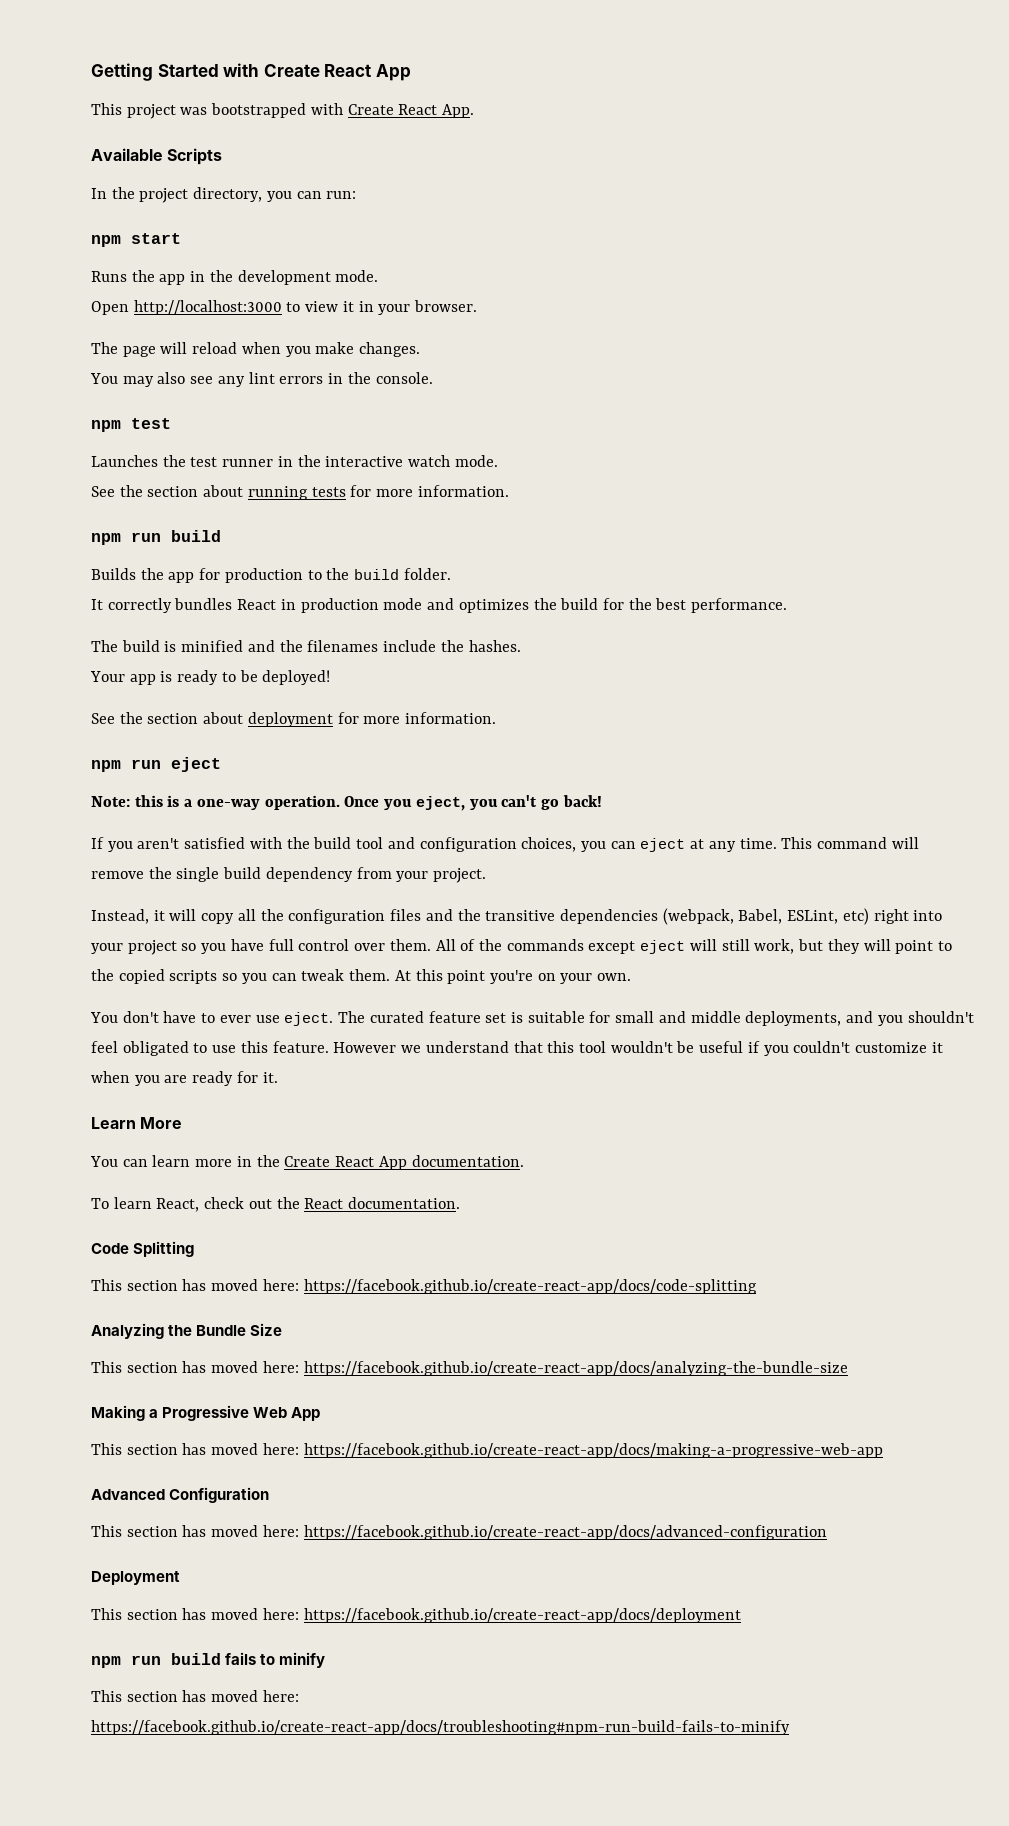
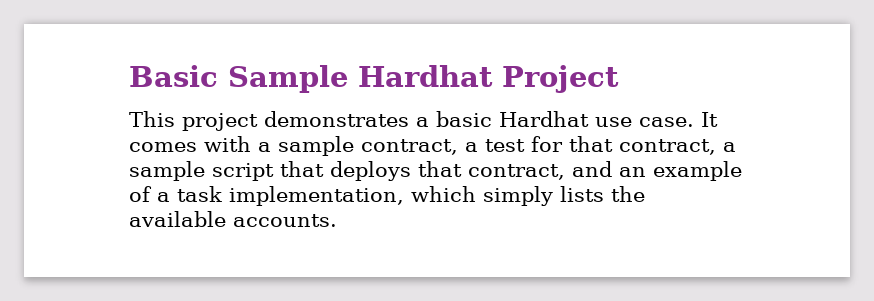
- Getting Started with Create React App
- This project was bootstrapped with Create React App.
- Available Scripts
- In the project directory, you can run:
- npm start
- Runs the app in the development mode.
- Open http://localhost:3000 to view it in your browser.
- The page will reload when you make changes.
- You may also see any lint errors in the console.
- npm test
- Launches the test runner in the interactive watch mode.
- See the section about running tests for more information.
- npm run build
- Builds the app for production to the build folder.
- It correctly bundles React in production mode and optimizes the build for the best performance.
- The build is minified and the filenames include the hashes.
- Your app is ready to be deployed!
- See the section about deployment for more information.
- npm run eject
- Note: this is a one-way operation. Once you eject, you can't go back!
- If you aren't satisfied with the build tool and configuration choices, you can eject at any time. This command will remove the single build dependency from your project.
- Instead, it will copy all the configuration files and the transitive dependencies (webpack, Babel, ESLint, etc) right into your project so you have full control over them. All of the commands except eject will still work, but they will point to the copied scripts so you can tweak them. At this point you're on your own.
- You don't have to ever use eject. The curated feature set is suitable for small and middle deployments, and you shouldn't feel obligated to use this feature. However we understand that this tool wouldn't be useful if you couldn't customize it when you are ready for it.
- Learn More
- You can learn more in the Create React App documentation.
- To learn React, check out the React documentation.
- Code Splitting
- This section has moved here: https://facebook.github.io/create-react-app/docs/code-splitting
- Analyzing the Bundle Size
- This section has moved here: https://facebook.github.io/create-react-app/docs/analyzing-the-bundle-size
- Making a Progressive Web App
- This section has moved here: https://facebook.github.io/create-react-app/docs/making-a-progressive-web-app
- Advanced Configuration
- This section has moved here: https://facebook.github.io/create-react-app/docs/advanced-configuration
- Deployment
- This section has moved here: https://facebook.github.io/create-react-app/docs/deployment
- npm run build fails to minify
- This section has moved here: https://facebook.github.io/create-react-app/docs/troubleshooting#npm-run-build-fails-to-minify
+ Basic Sample Hardhat Project
+ This project demonstrates a basic Hardhat use case. It comes with a sample contract, a test for that contract, a sample script that deploys that contract, and an example of a task implementation, which simply lists the available accounts.

